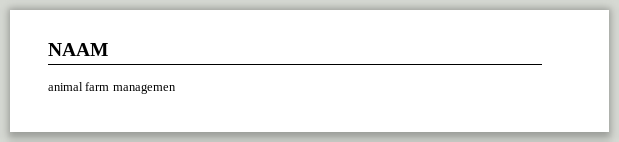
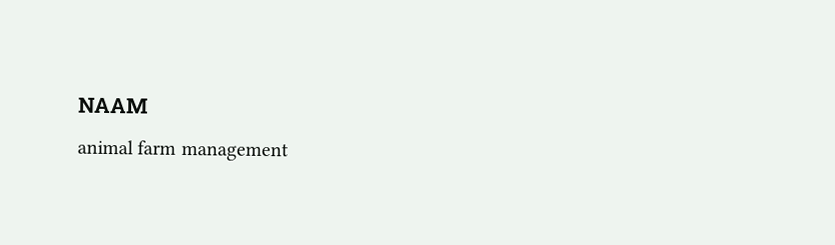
- animal farm managemen
+ animal farm management

